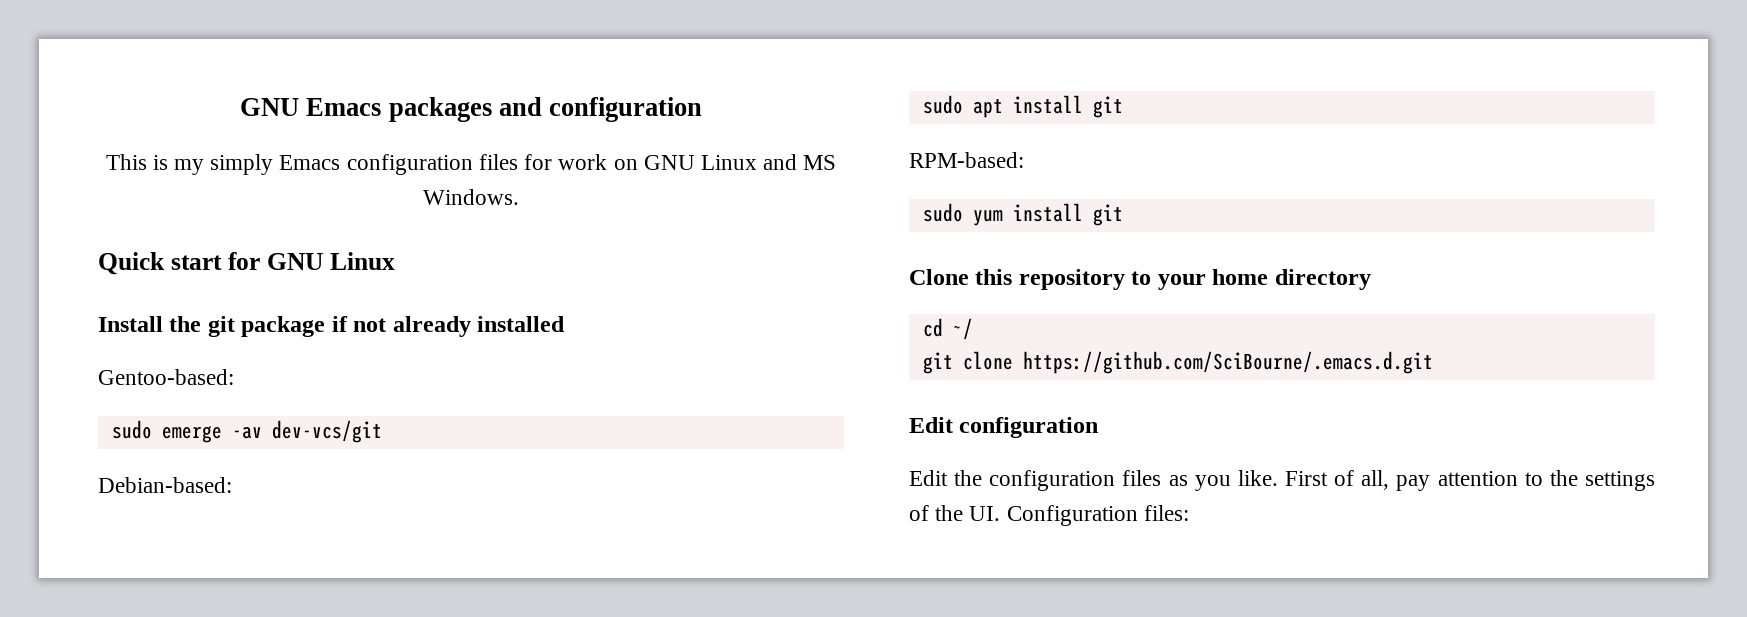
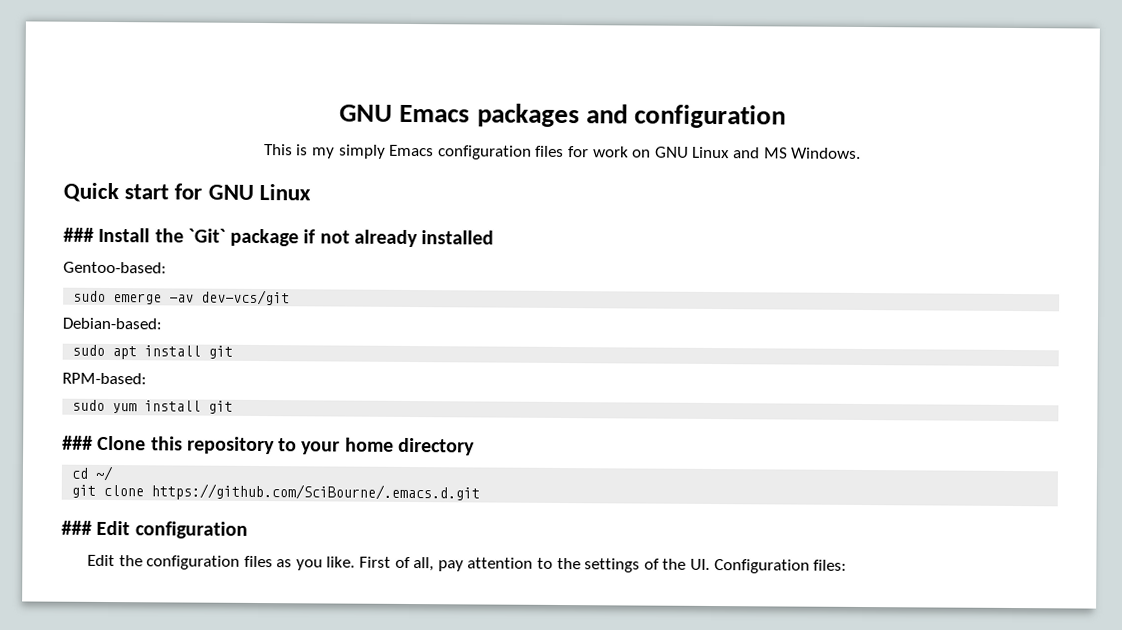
- Install the git package if not already installed
+ ### Install the `Git` package if not already installed
- Clone this repository to your home directory
+ ### Clone this repository to your home directory
- Edit configuration
+ ### Edit configuration

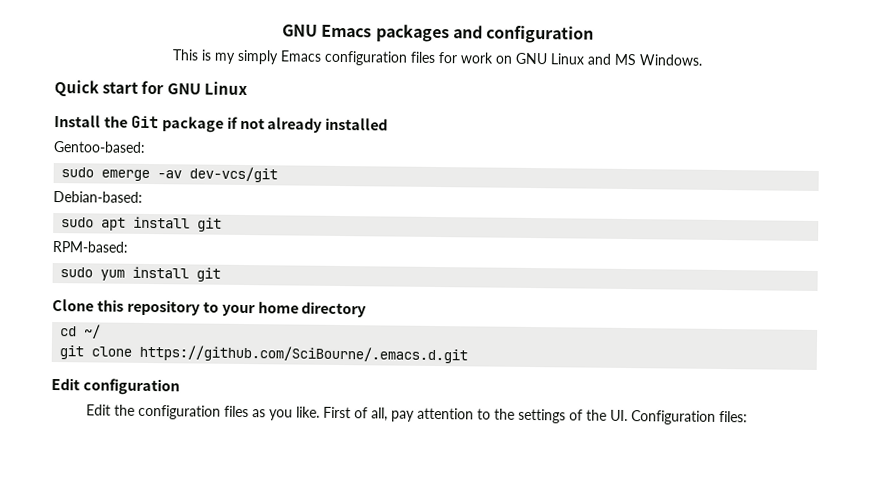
- ### Install the `Git` package if not already installed
+ Install the Git package if not already installed
- ### Clone this repository to your home directory
+ Clone this repository to your home directory
- ### Edit configuration
+ Edit configuration

